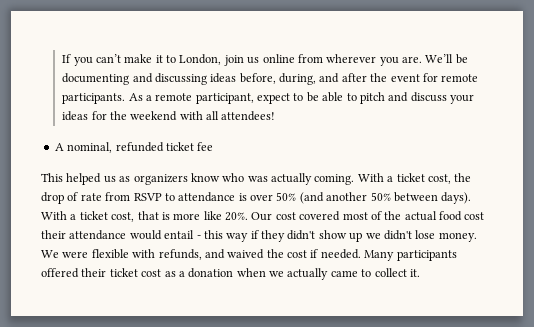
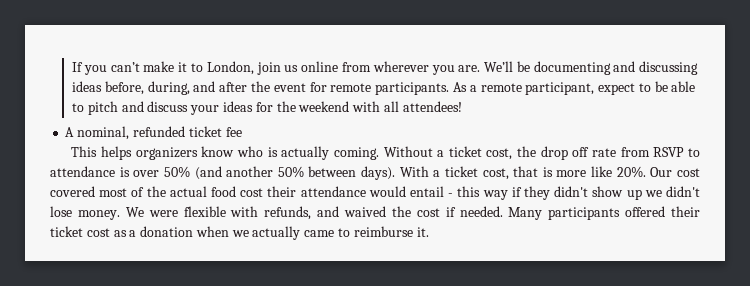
- This helped us as organizers know who was actually coming.
+ This helps organizers know who is actually coming.
- With a ticket cost, the drop of rate from RSVP to attendance is over 50% (and another 50% between days).
+ Without a ticket cost, the drop off rate from RSVP to attendance is over 50% (and another 50% between days).
- Many participants offered their ticket cost as a donation when we actually came to collect it.
+ Many participants offered their ticket cost as a donation when we actually came to reimburse it.

